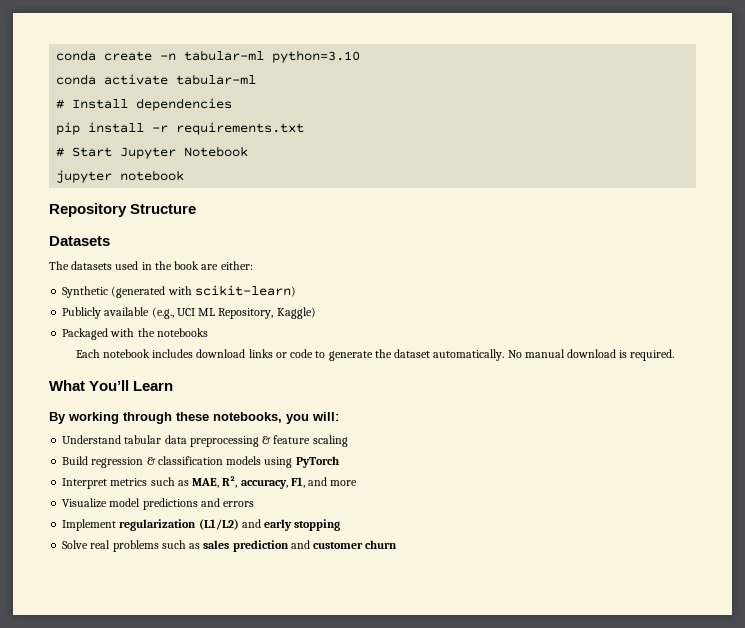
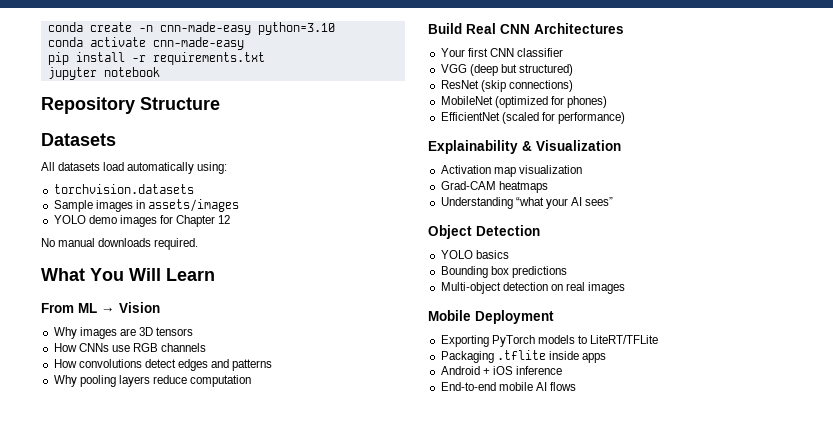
- conda create -n tabular-ml python=3.10
+ conda create -n cnn-made-easy python=3.10
- conda activate tabular-ml
- # Install dependencies
+ conda activate cnn-made-easy
- # Start Jupyter Notebook
- The datasets used in the book are either:
- Synthetic (generated with scikit-learn)
- Publicly available (e.g., UCI ML Repository, Kaggle)
- Packaged with the notebooks
- Each notebook includes download links or code to generate the dataset automatically. No manual download is required.
+ All datasets load automatically using:
+ torchvision.datasets
+ Sample images in assets/images
+ YOLO demo images for Chapter 12
+ No manual downloads required.
- What You’ll Learn
+ What You Will Learn
- By working through these notebooks, you will:
- Understand tabular data preprocessing & feature scaling
- Build regression & classification models using PyTorch
- Interpret metrics such as MAE, R², accuracy, F1, and more
- Visualize model predictions and errors
- Implement regularization (L1/L2) and early stopping
- Solve real problems such as sales prediction and customer churn
+ From ML → Vision
+ Why images are 3D tensors
+ How CNNs use RGB channels
+ How convolutions detect edges and patterns
+ Why pooling layers reduce computation
+ Build Real CNN Architectures
+ Your first CNN classifier
+ VGG (deep but structured)
+ ResNet (skip connections)
+ MobileNet (optimized for phones)
+ EfficientNet (scaled for performance)
+ Explainability & Visualization
+ Activation map visualization
+ Grad-CAM heatmaps
+ Understanding “what your AI sees”
+ Object Detection
+ YOLO basics
+ Bounding box predictions
+ Multi-object detection on real images
+ Mobile Deployment
+ Exporting PyTorch models to LiteRT/TFLite
+ Packaging .tflite inside apps
+ Android + iOS inference
+ End-to-end mobile AI flows

